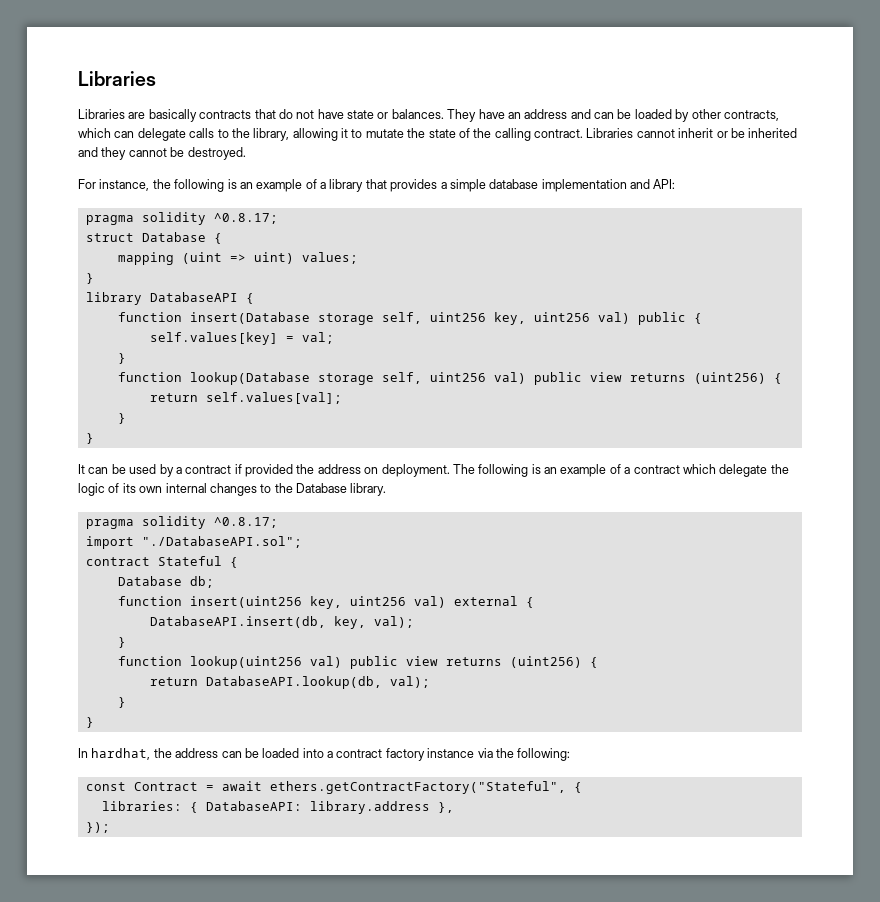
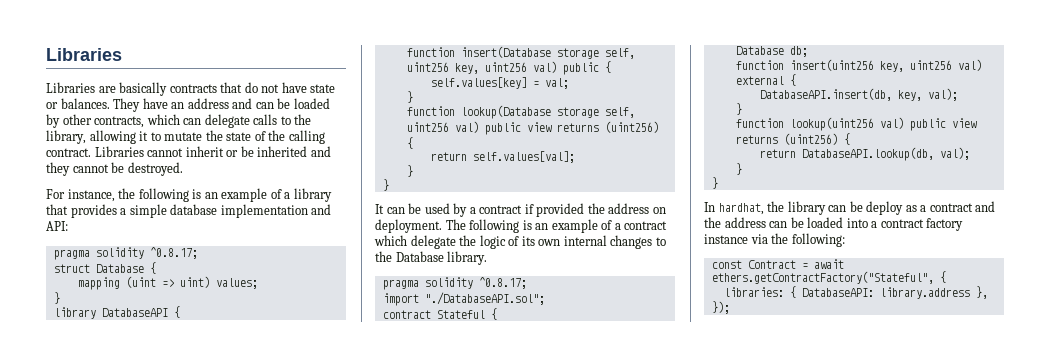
- In hardhat, the address can be loaded into a contract factory instance via the following:
+ In hardhat, the library can be deploy as a contract and the address can be loaded into a contract factory instance via the following:

